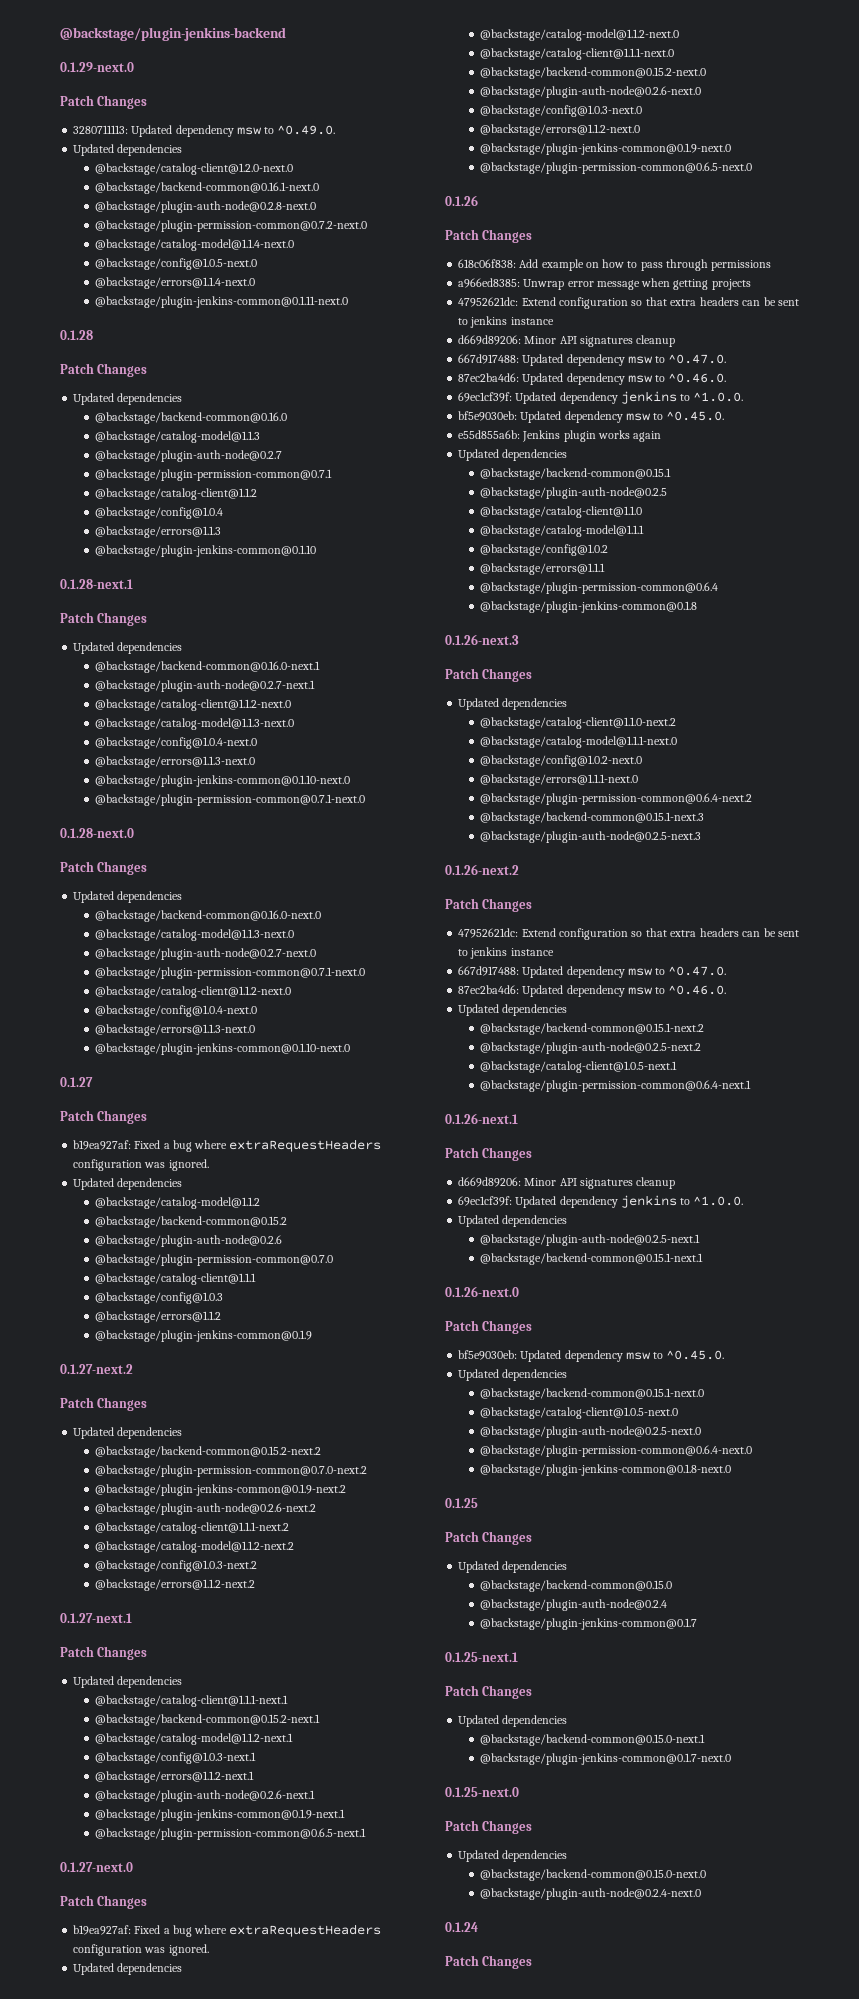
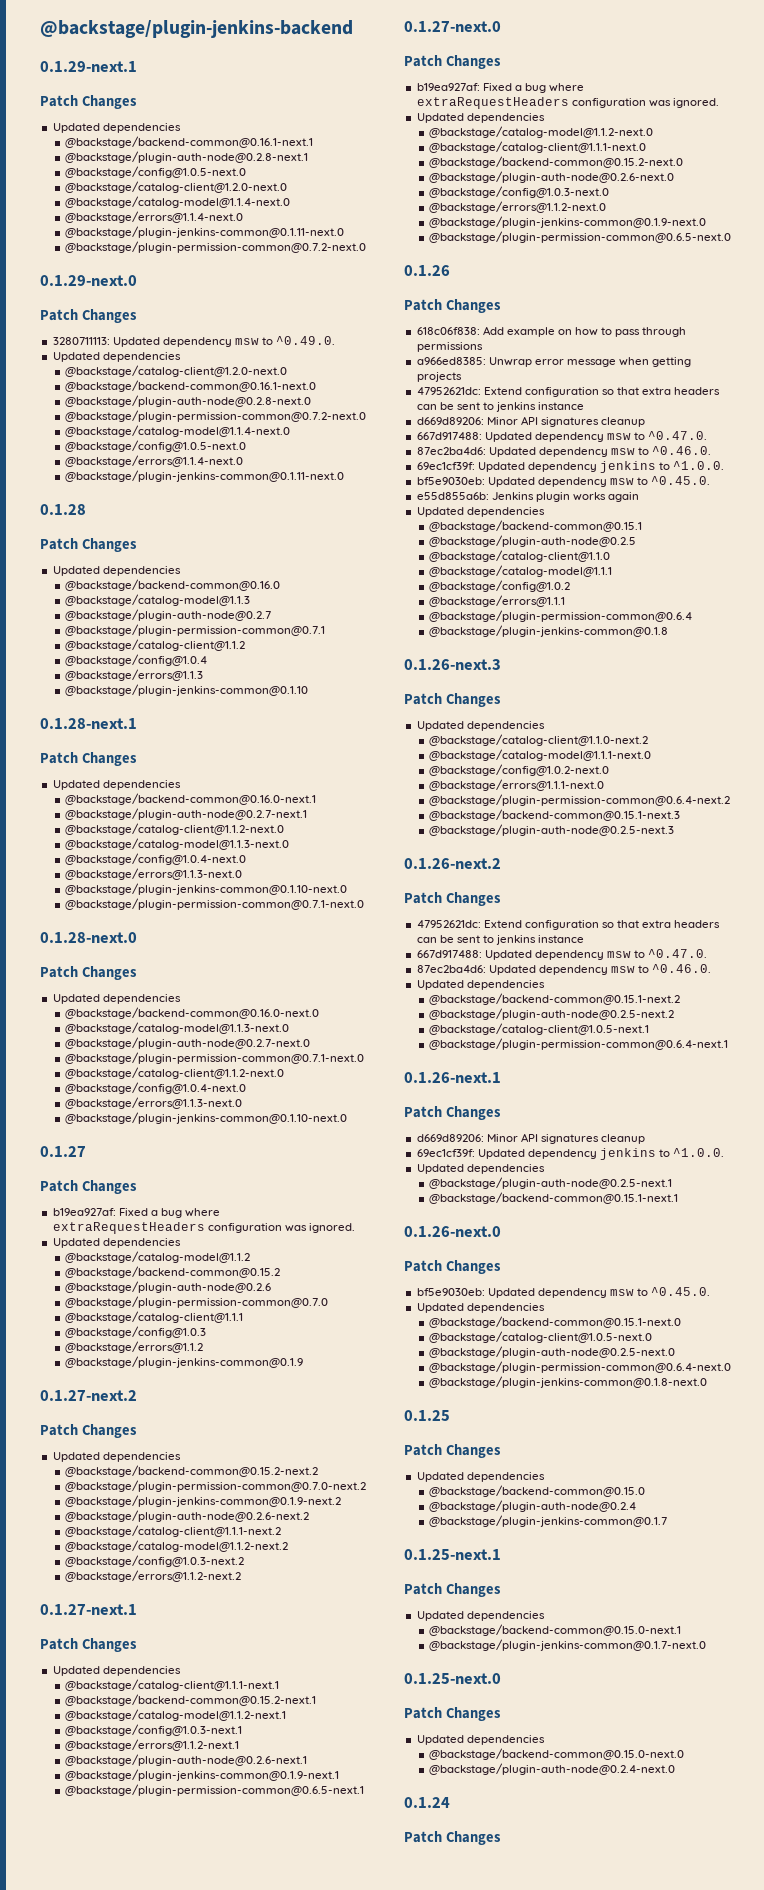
+ 0.1.29-next.1
+ Patch Changes
+ Updated dependencies
+ @backstage/backend-common@0.16.1-next.1
+ @backstage/plugin-auth-node@0.2.8-next.1
+ @backstage/config@1.0.5-next.0
+ @backstage/catalog-client@1.2.0-next.0
+ @backstage/catalog-model@1.1.4-next.0
+ @backstage/errors@1.1.4-next.0
+ @backstage/plugin-jenkins-common@0.1.11-next.0
+ @backstage/plugin-permission-common@0.7.2-next.0

